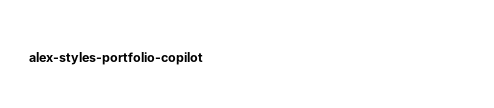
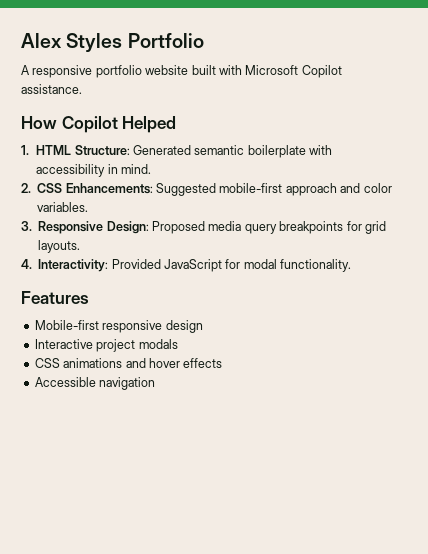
- alex-styles-portfolio-copilot
+ Alex Styles Portfolio
+ A responsive portfolio website built with Microsoft Copilot assistance.
+ How Copilot Helped
+ 1. HTML Structure: Generated semantic boilerplate with accessibility in mind.
+ 2. CSS Enhancements: Suggested mobile-first approach and color variables.
+ 3. Responsive Design: Proposed media query breakpoints for grid layouts.
+ 4. Interactivity: Provided JavaScript for modal functionality.
+ Features
+ Mobile-first responsive design
+ Interactive project modals
+ CSS animations and hover effects
+ Accessible navigation

